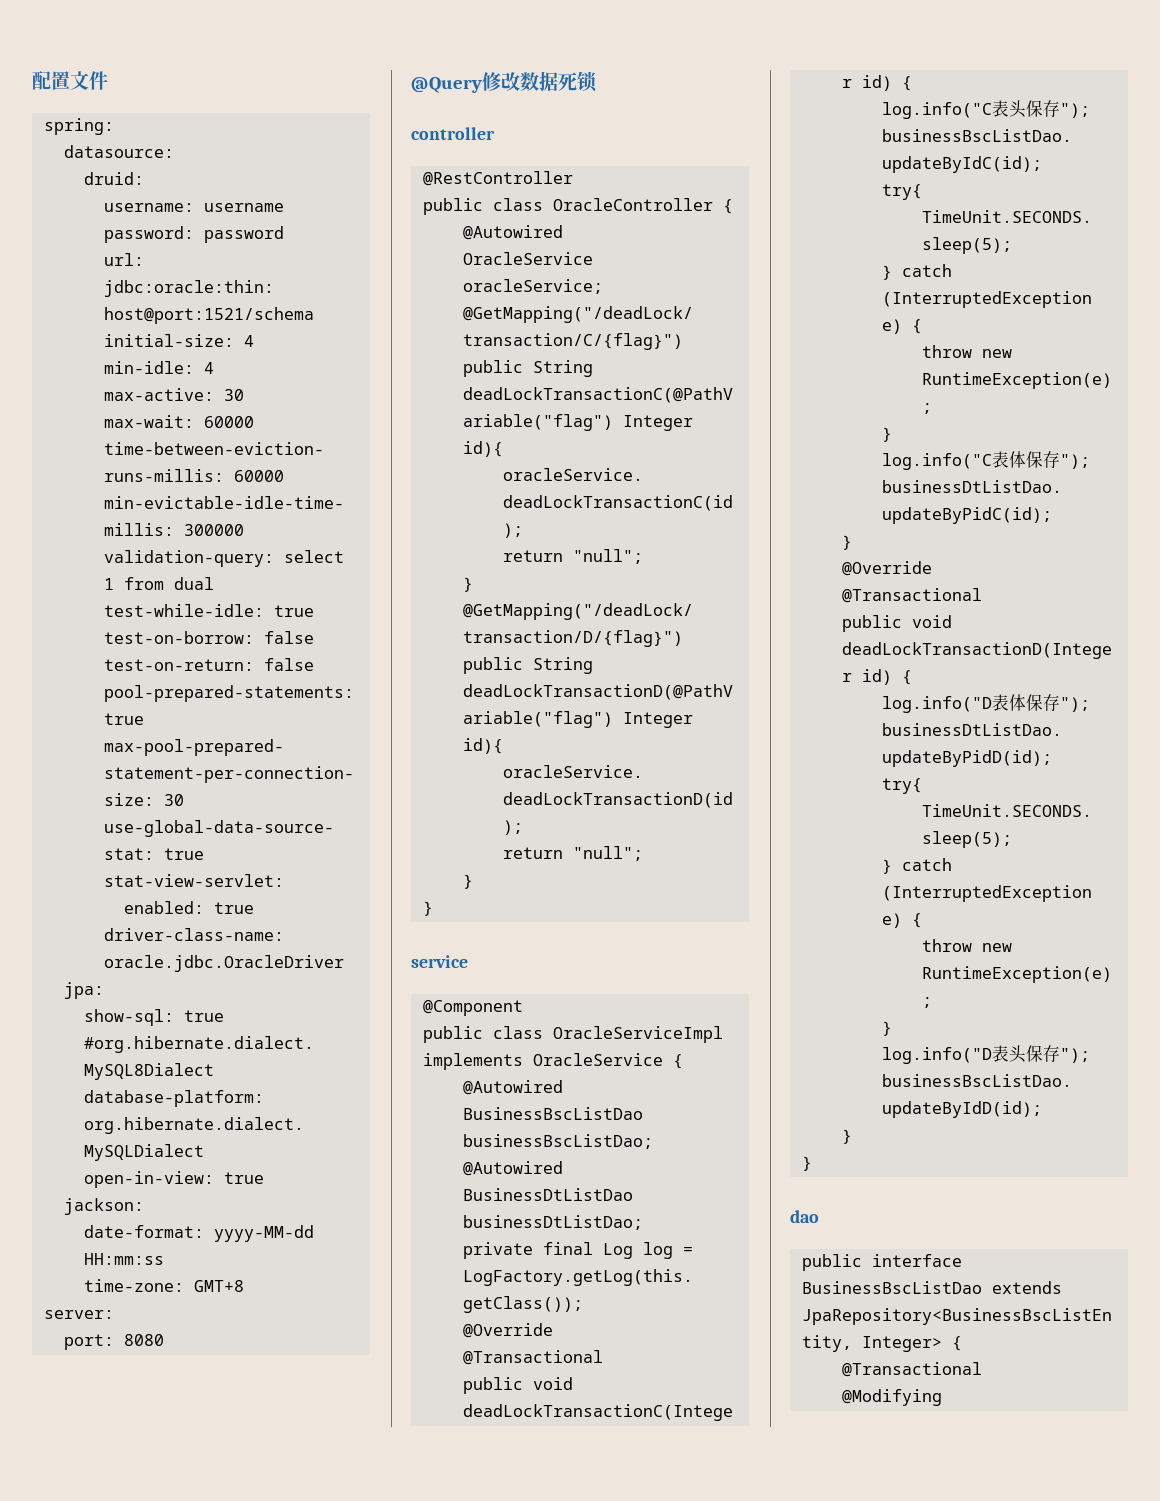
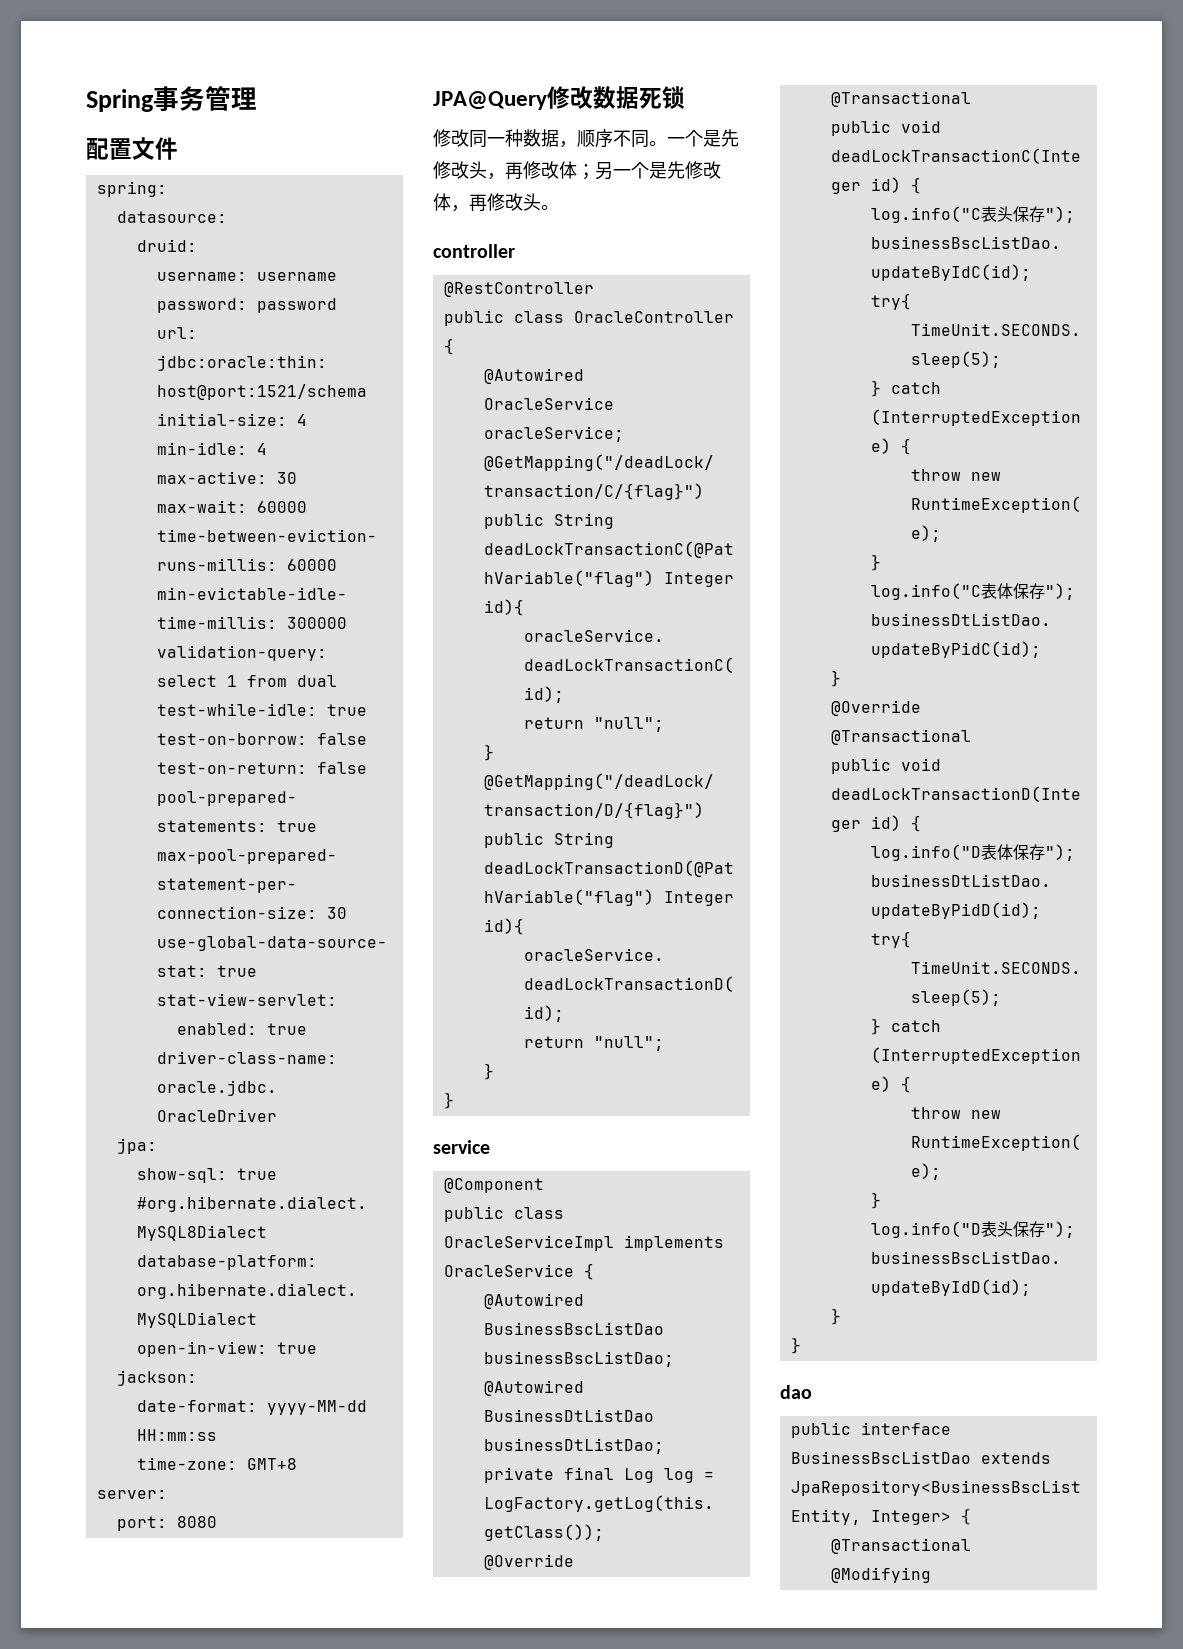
+ Spring事务管理
- @Query修改数据死锁
+ JPA@Query修改数据死锁
+ 修改同一种数据，顺序不同。一个是先修改头，再修改体；另一个是先修改体，再修改头。

